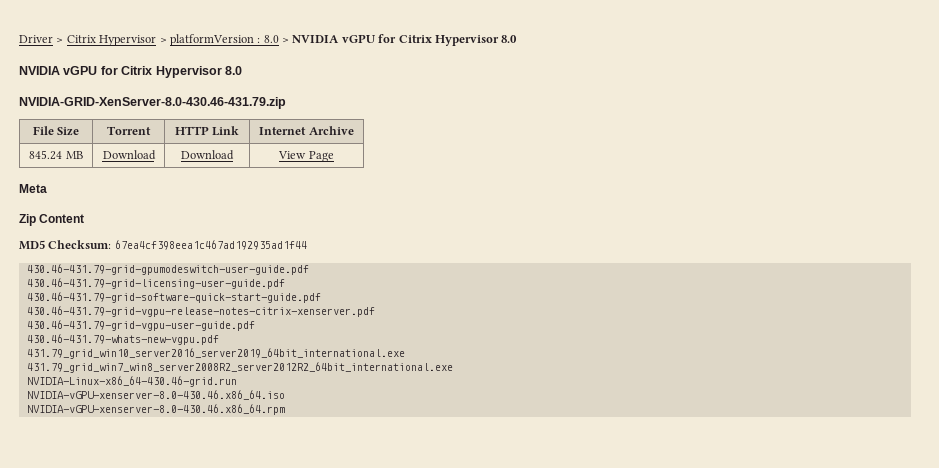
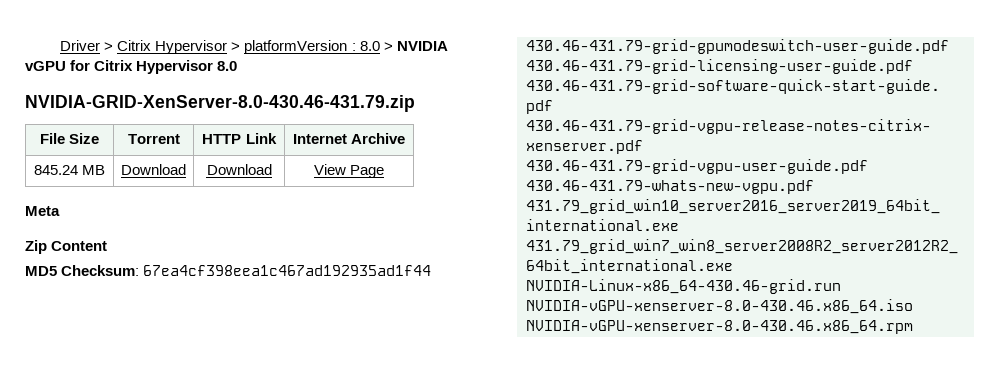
  Driver > Citrix Hypervisor > platformVersion : 8.0 > NVIDIA vGPU for Citrix Hypervisor 8.0
- NVIDIA vGPU for Citrix Hypervisor 8.0

